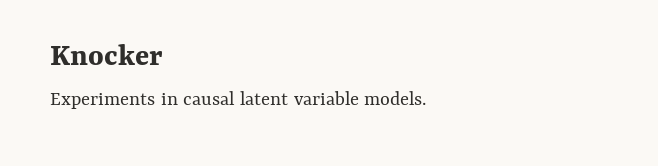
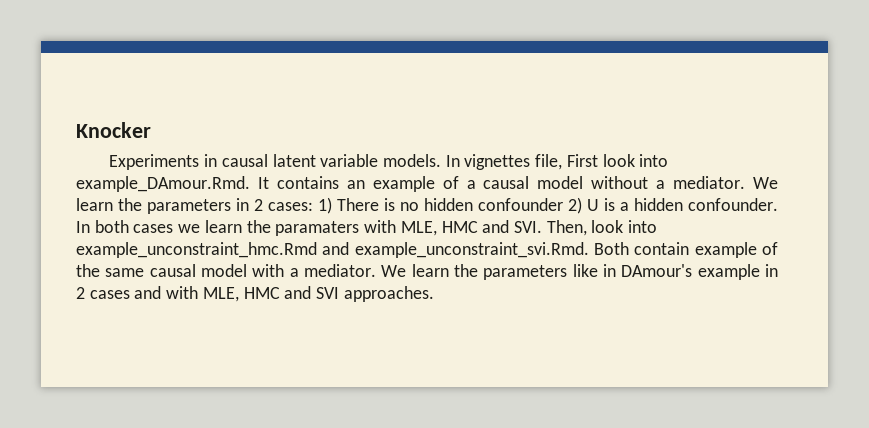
+ In vignettes file, First look into example_DAmour.Rmd. It contains an example of a causal model without a mediator. We learn the parameters in 2 cases: 1) There is no hidden confounder 2) U is a hidden confounder. In both cases we learn the paramaters with MLE, HMC and SVI. Then, look into example_unconstraint_hmc.Rmd and example_unconstraint_svi.Rmd. Both contain example of the same causal model with a mediator. We learn the parameters like in DAmour's example in 2 cases and with MLE, HMC and SVI approaches.

